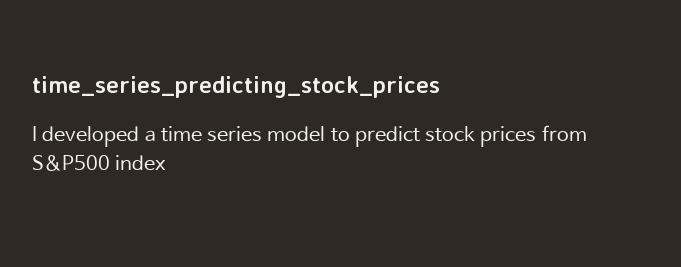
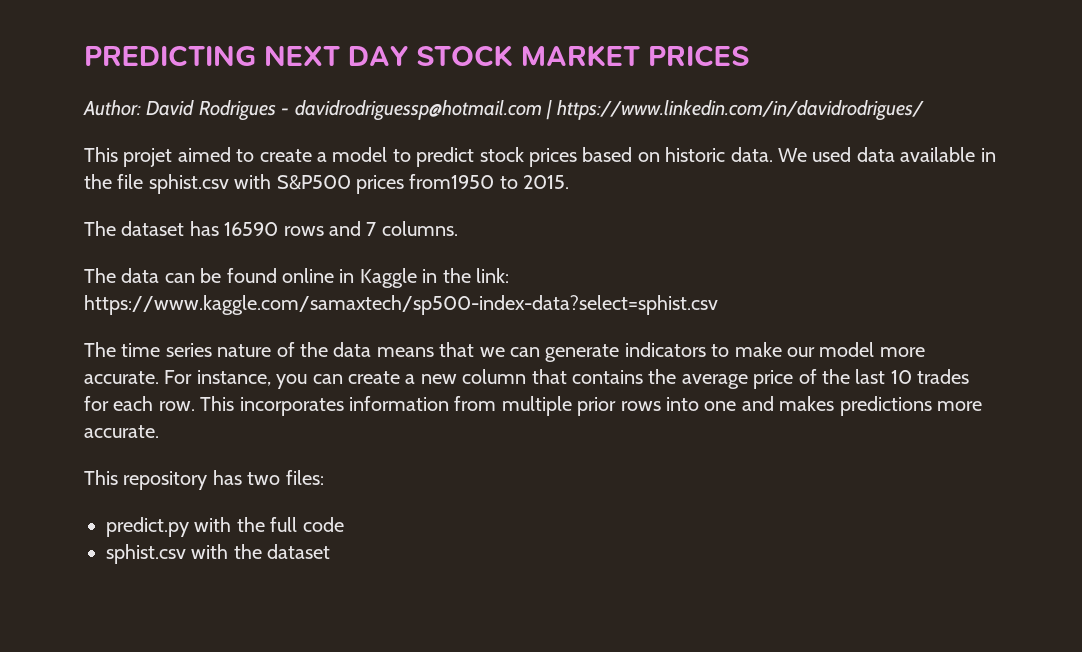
- time_series_predicting_stock_prices
- I developed a time series model to predict stock prices from S&P500 index
+ PREDICTING NEXT DAY STOCK MARKET PRICES
+ Author: David Rodrigues - davidrodriguessp@hotmail.com | https://www.linkedin.com/in/davidrodrigues/
+ This projet aimed to create a model to predict stock prices based on historic data. We used data available in the file sphist.csv with S&P500 prices from1950 to 2015.
+ The dataset has 16590 rows and 7 columns.
+ The data can be found online in Kaggle in the link: https://www.kaggle.com/samaxtech/sp500-index-data?select=sphist.csv
+ The time series nature of the data means that we can generate indicators to make our model more accurate. For instance, you can create a new column that contains the average price of the last 10 trades for each row. This incorporates information from multiple prior rows into one and makes predictions more accurate.
+ This repository has two files:
+ predict.py with the full code
+ sphist.csv with the dataset

